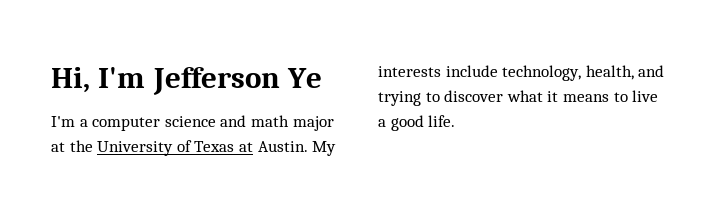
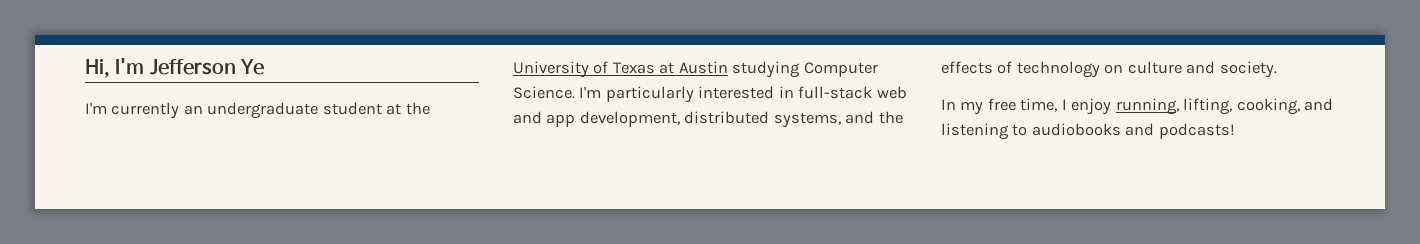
- I'm a computer science and math major at the University of Texas at Austin. My interests include technology, health, and trying to discover what it means to live a good life.
+ I'm currently an undergraduate student at the University of Texas at Austin studying Computer Science. I'm particularly interested in full-stack web and app development, distributed systems, and the effects of technology on culture and society.
+ In my free time, I enjoy running, lifting, cooking, and listening to audiobooks and podcasts!

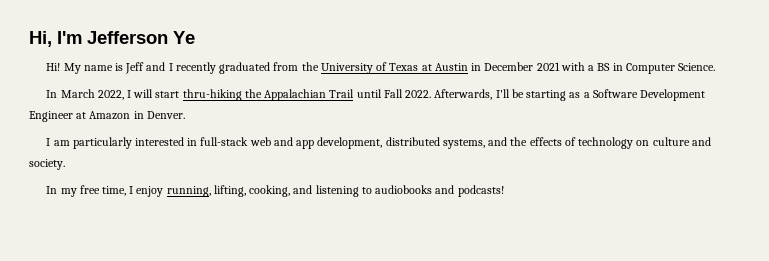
- I'm currently an undergraduate student at the University of Texas at Austin studying Computer Science. I'm particularly interested in full-stack web and app development, distributed systems, and the effects of technology on culture and society.
+ Hi! My name is Jeff and I recently graduated from the University of Texas at Austin in December 2021 with a BS in Computer Science.
+ In March 2022, I will start thru-hiking the Appalachian Trail until Fall 2022. Afterwards, I'll be starting as a Software Development Engineer at Amazon in Denver.
+ I am particularly interested in full-stack web and app development, distributed systems, and the effects of technology on culture and society.

